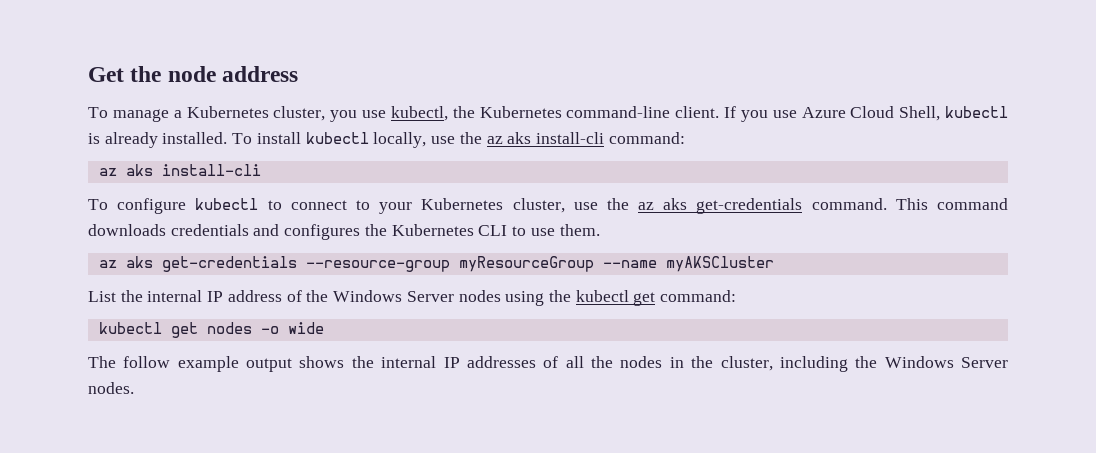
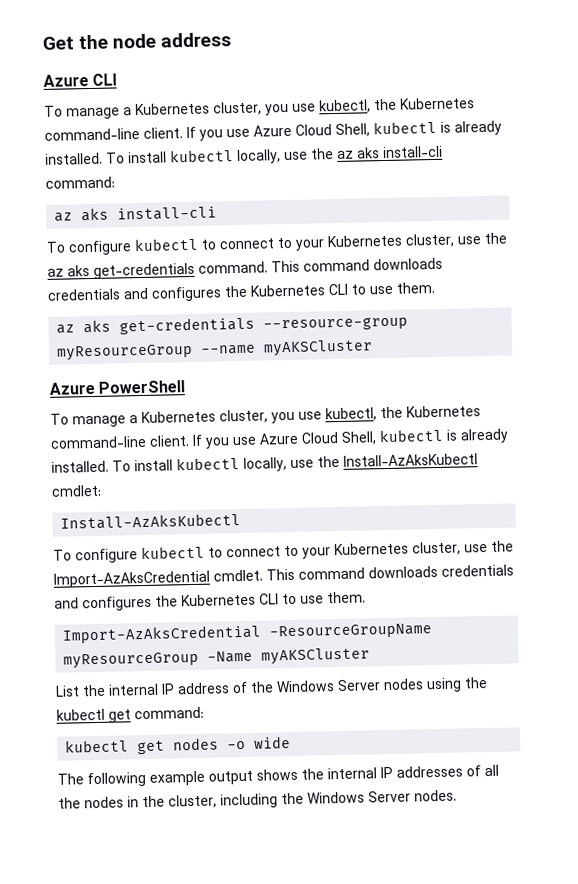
+ Azure CLI
+ Azure PowerShell
+ To manage a Kubernetes cluster, you use kubectl, the Kubernetes command-line client. If you use Azure Cloud Shell, kubectl is already installed. To install kubectl locally, use the Install-AzAksKubectl cmdlet:
+ Install-AzAksKubectl
+ To configure kubectl to connect to your Kubernetes cluster, use the Import-AzAksCredential cmdlet. This command downloads credentials and configures the Kubernetes CLI to use them.
+ Import-AzAksCredential -ResourceGroupName myResourceGroup -Name myAKSCluster
- The follow example output shows the internal IP addresses of all the nodes in the cluster, including the Windows Server nodes.
+ The following example output shows the internal IP addresses of all the nodes in the cluster, including the Windows Server nodes.

